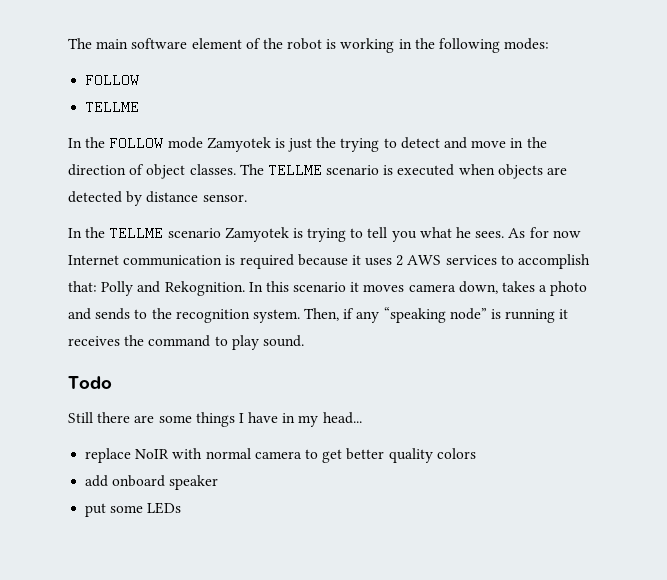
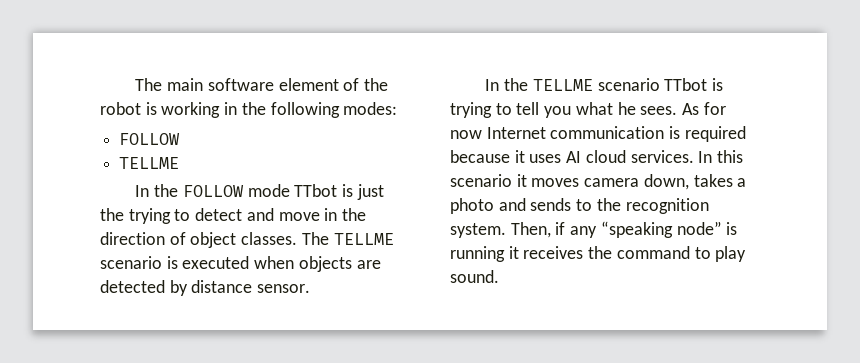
- In the FOLLOW mode Zamyotek is just the trying to detect and move in the direction of object classes.
+ In the FOLLOW mode TTbot is just the trying to detect and move in the direction of object classes.
- In the TELLME scenario Zamyotek is trying to tell you what he sees.
+ In the TELLME scenario TTbot is trying to tell you what he sees.
- As for now Internet communication is required because it uses 2 AWS services to accomplish that: Polly and Rekognition.
+ As for now Internet communication is required because it uses AI cloud services.
- Todo
- Still there are some things I have in my head...
- replace NoIR with normal camera to get better quality colors
- add onboard speaker
- put some LEDs

